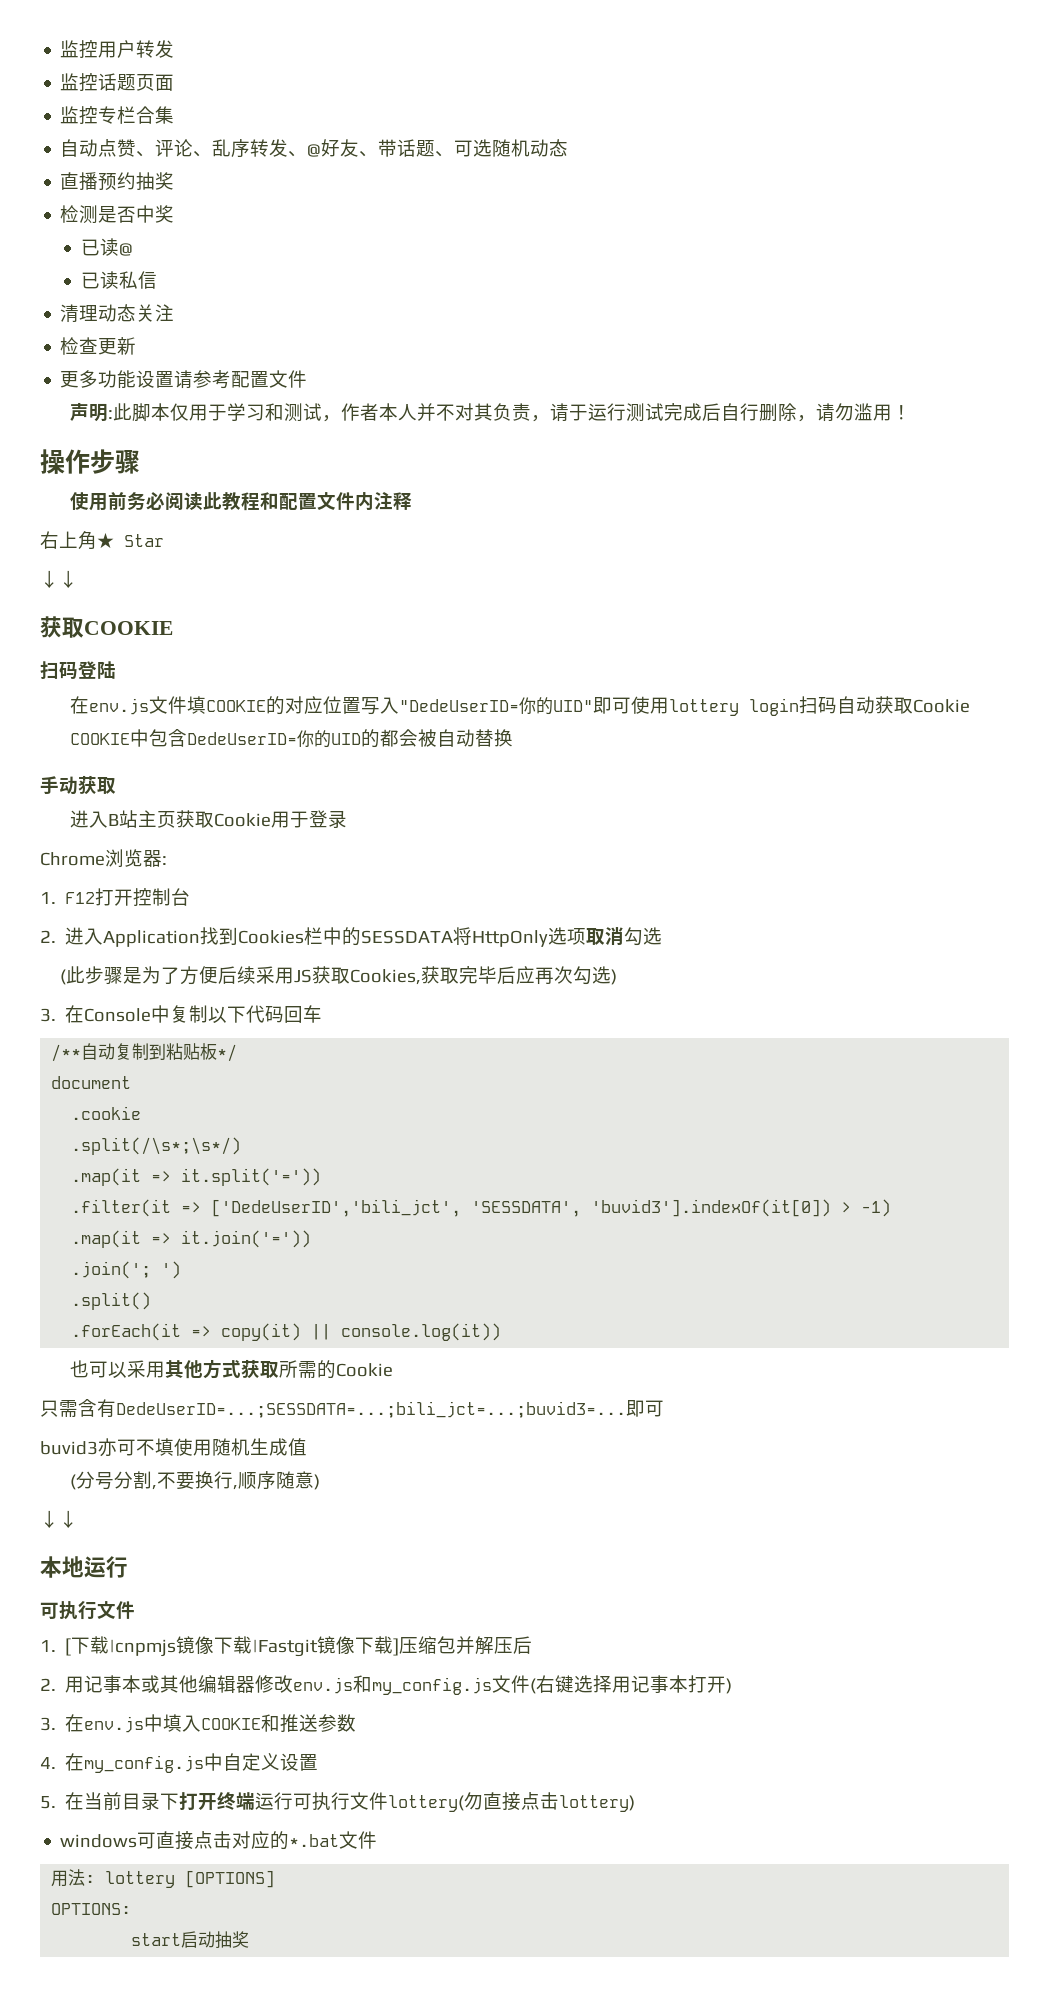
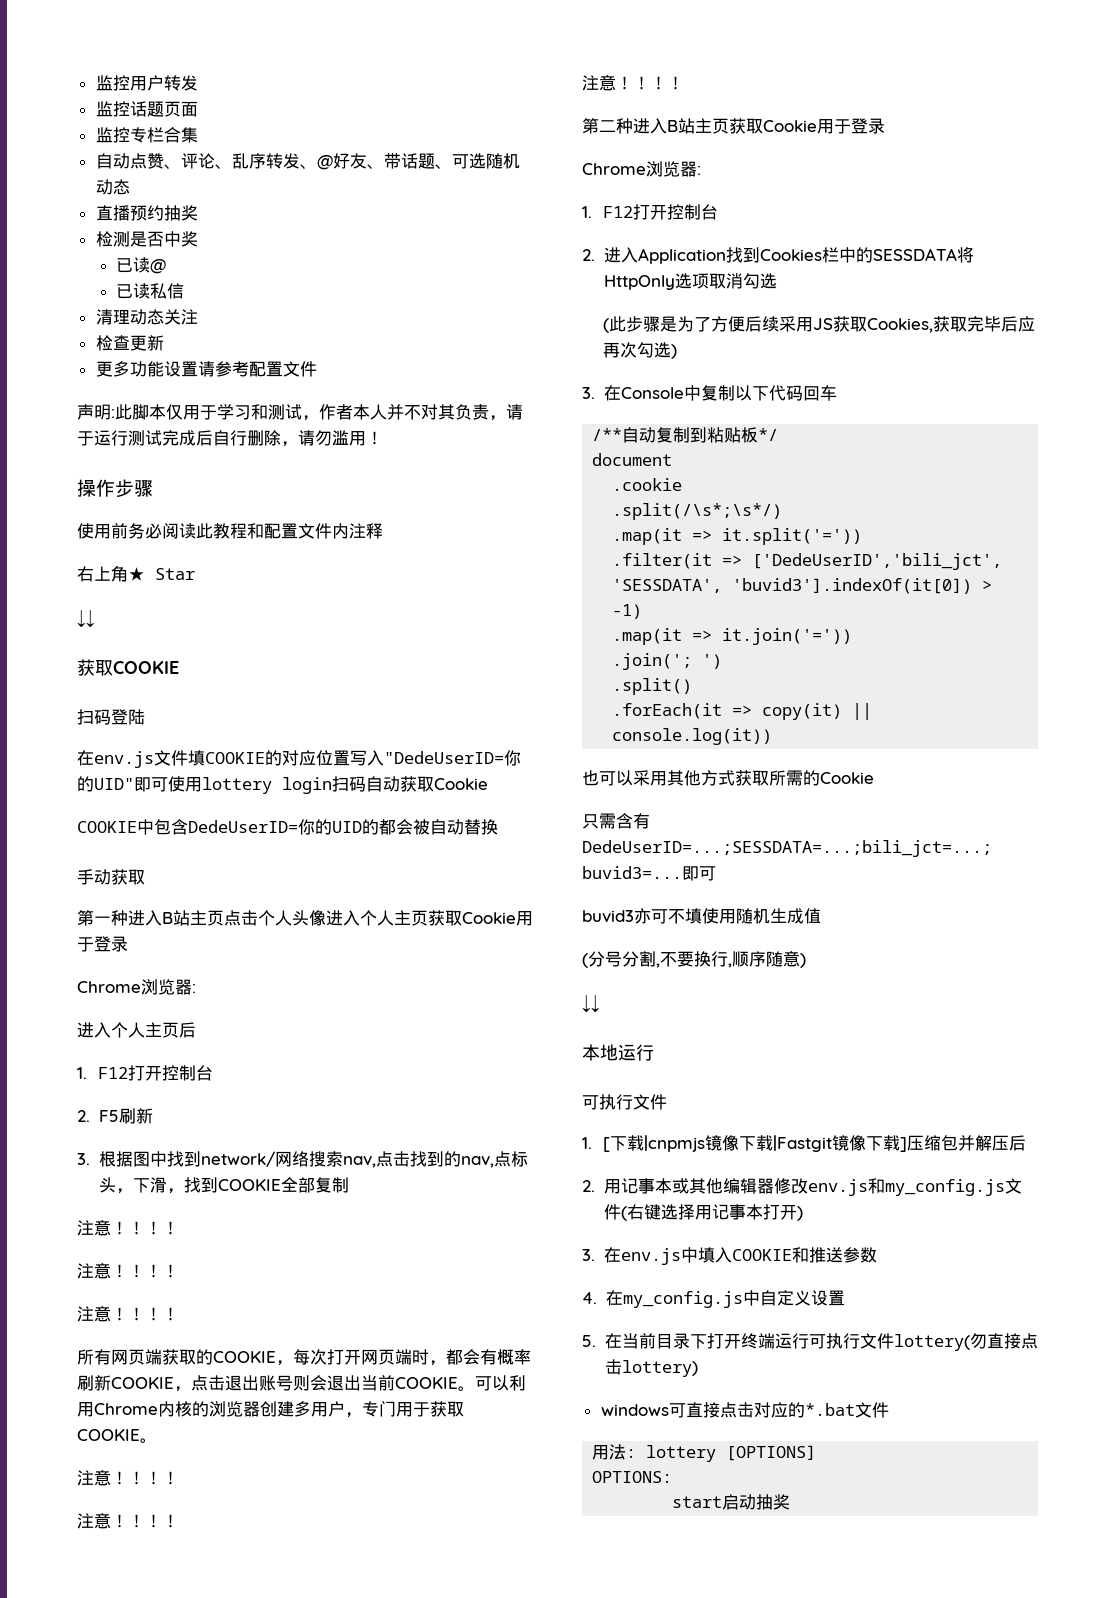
- 进入B站主页获取Cookie用于登录
+ 第一种进入B站主页点击个人头像进入个人主页获取Cookie用于登录
+ Chrome浏览器:
+ 进入个人主页后
+ 1. F12打开控制台
+ 2. F5刷新
+ 3.根据图中找到network/网络搜索nav,点击找到的nav,点标头，下滑，找到COOKIE全部复制
+ 注意！！！！
+ 注意！！！！
+ 注意！！！！
+ 所有网页端获取的COOKIE，每次打开网页端时，都会有概率刷新COOKIE，点击退出账号则会退出当前COOKIE。可以利用Chrome内核的浏览器创建多用户，专门用于获取COOKIE。
+ 注意！！！！
+ 注意！！！！
+ 注意！！！！
+ 第二种进入B站主页获取Cookie用于登录

